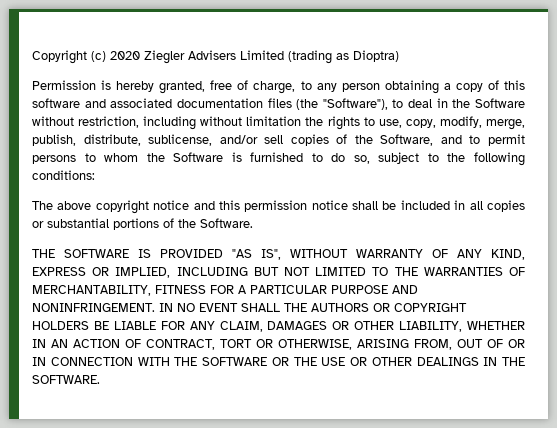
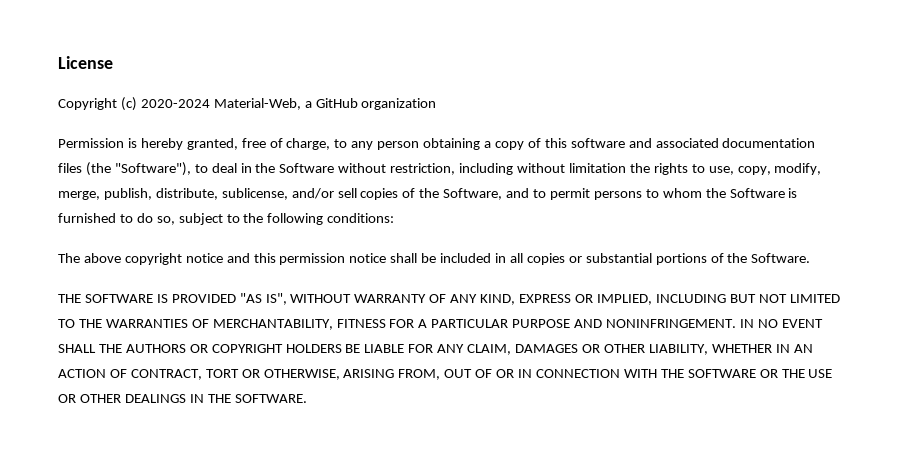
+ License
- Copyright (c) 2020 Ziegler Advisers Limited (trading as Dioptra)
+ Copyright (c) 2020-2024 Material-Web, a GitHub organization

